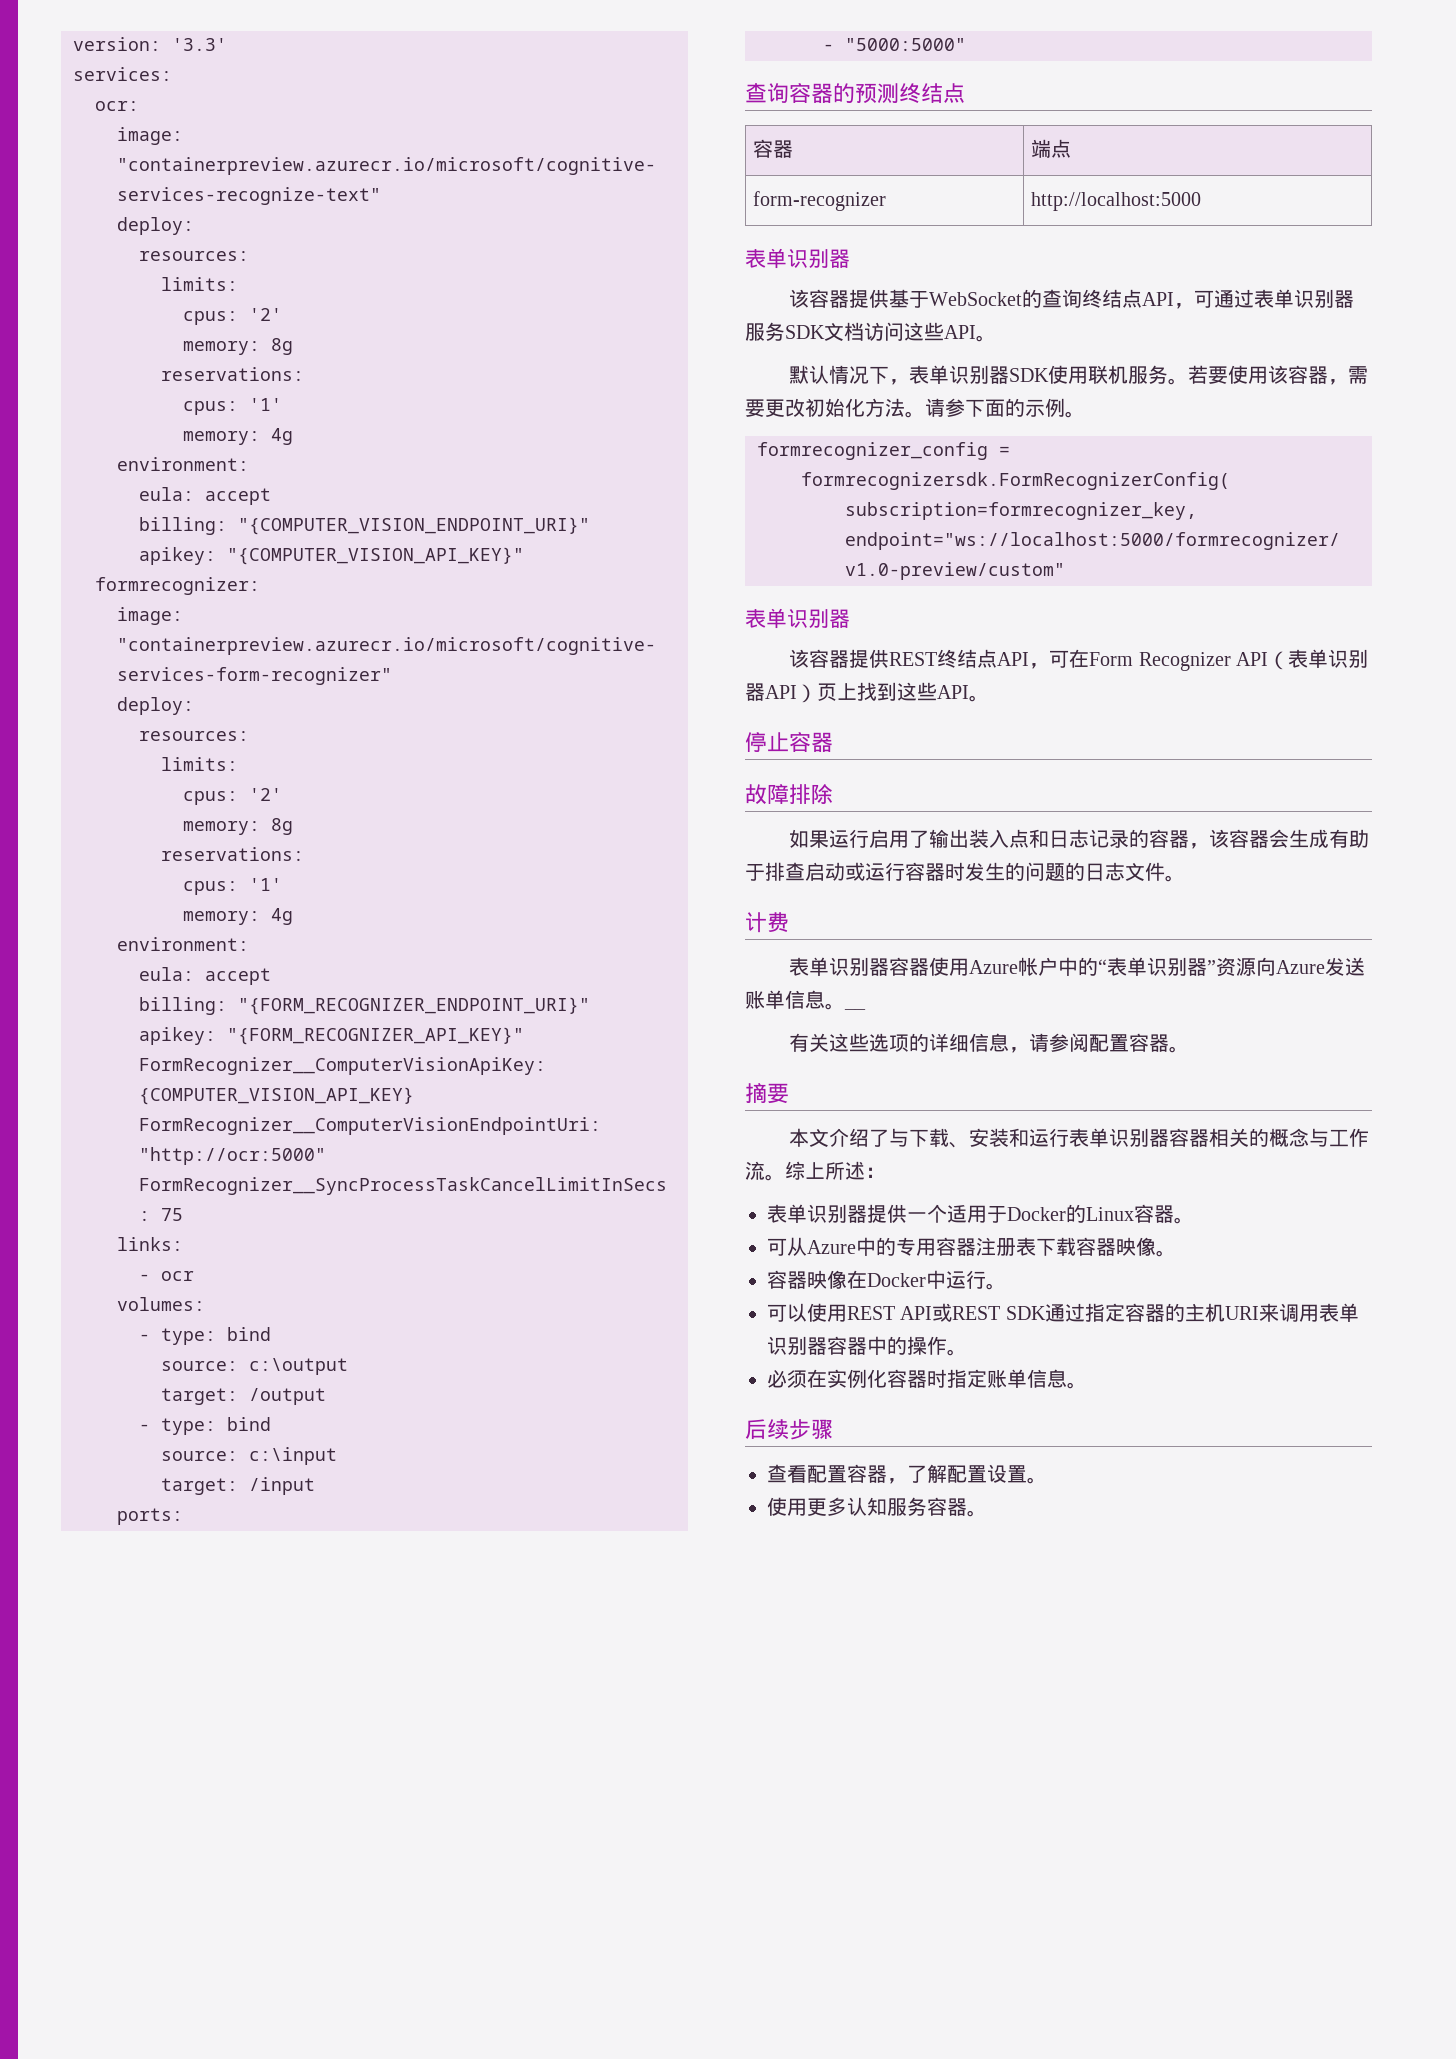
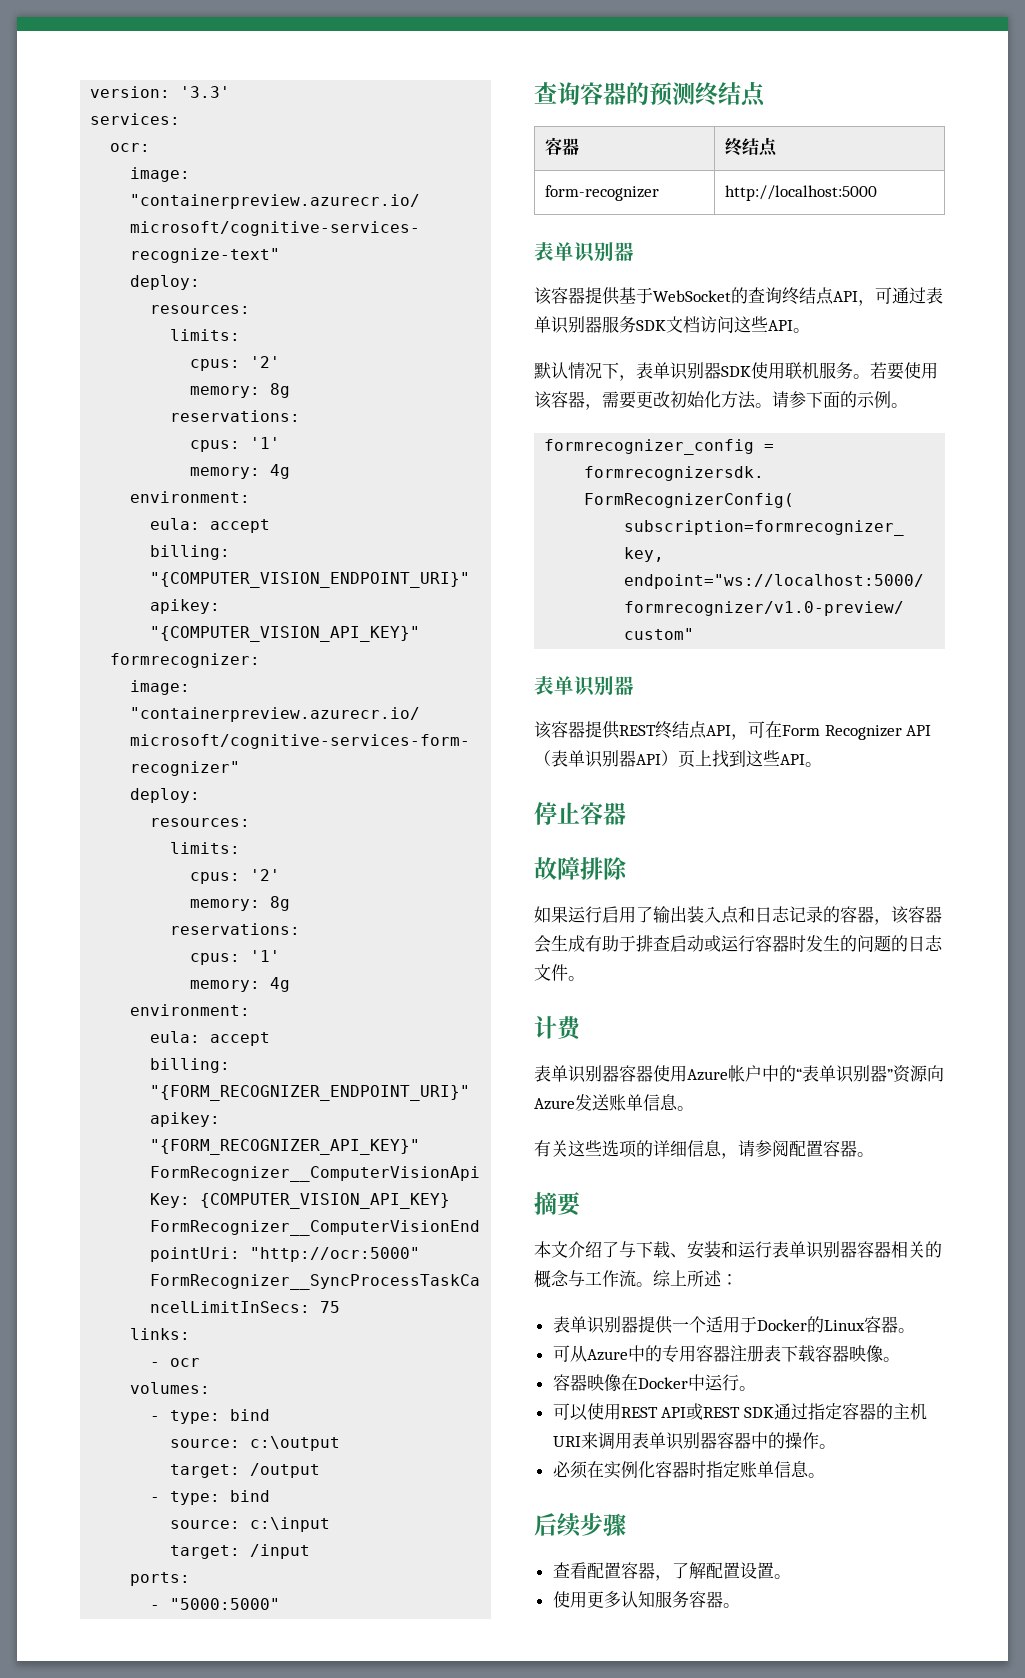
- 容器 | 端点
+ 容器 | 终结点
- __

